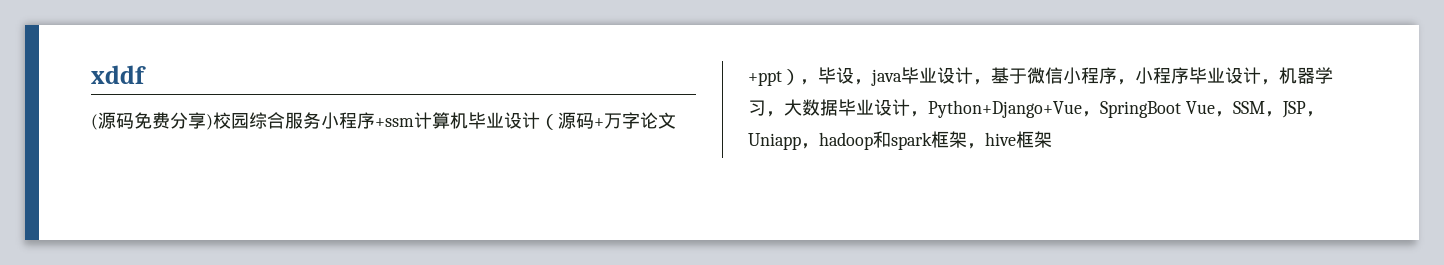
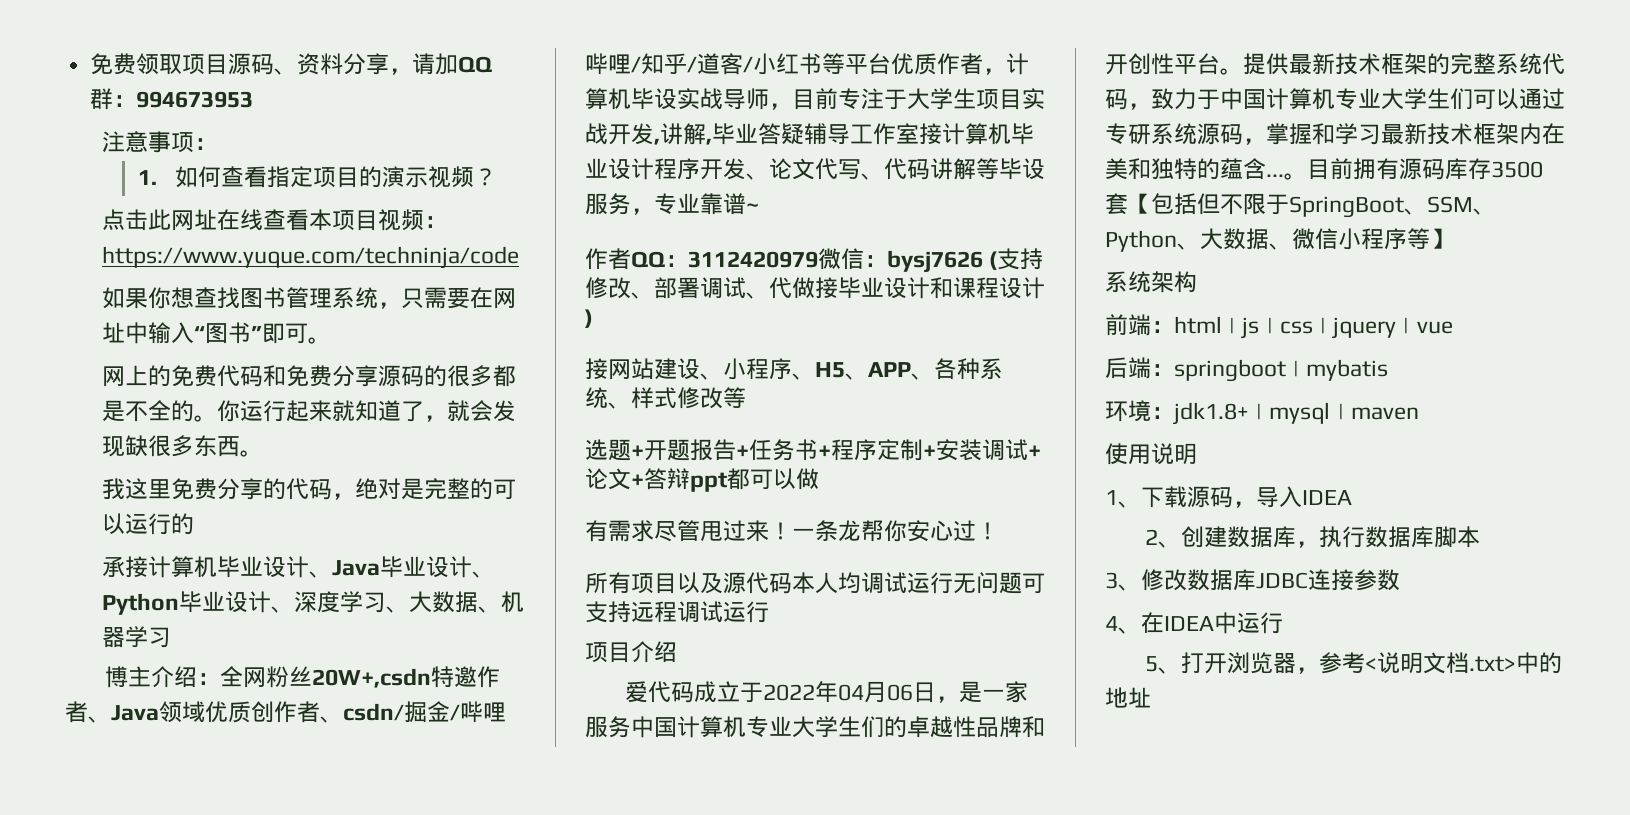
- xddf
- (源码免费分享)校园综合服务小程序+ssm计算机毕业设计（源码+万字论文+ppt），毕设，java毕业设计，基于微信小程序，小程序毕业设计，机器学习，大数据毕业设计，Python+Django+Vue，SpringBoot Vue，SSM，JSP，Uniapp，hadoop和spark框架，hive框架
+ 免费领取项目源码、资料分享，请加QQ群：994673953
+ 注意事项：
+ 1.如何查看指定项目的演示视频？
+ 点击此网址在线查看本项目视频：https://www.yuque.com/techninja/code
+ 如果你想查找图书管理系统，只需要在网址中输入“图书”即可。
+ 网上的免费代码和免费分享源码的很多都是不全的。你运行起来就知道了，就会发现缺很多东西。
+ 我这里免费分享的代码，绝对是完整的可以运行的
+ 承接计算机毕业设计、Java毕业设计、Python毕业设计、深度学习、大数据、机器学习
+ 博主介绍：全网粉丝20W+,csdn特邀作者、Java领域优质创作者、csdn/掘金/哔哩哔哩/知乎/道客/小红书等平台优质作者，计算机毕设实战导师，目前专注于大学生项目实战开发,讲解,毕业答疑辅导工作室接计算机毕业设计程序开发、论文代写、代码讲解等毕设服务，专业靠谱~
+ 作者QQ：3112420979微信：bysj7626 (支持修改、部署调试、代做接毕业设计和课程设计)
+ 接网站建设、小程序、H5、APP、各种系统、样式修改等
+ 选题+开题报告+任务书+程序定制+安装调试+论文+答辩ppt都可以做
+ 有需求尽管甩过来！一条龙帮你安心过！
+ 所有项目以及源代码本人均调试运行无问题可支持远程调试运行
+ 项目介绍
+ 爱代码成立于2022年04月06日，是一家服务中国计算机专业大学生们的卓越性品牌和开创性平台。提供最新技术框架的完整系统代码，致力于中国计算机专业大学生们可以通过专研系统源码，掌握和学习最新技术框架内在美和独特的蕴含...。目前拥有源码库存3500套【包括但不限于SpringBoot、SSM、Python、大数据、微信小程序等】
+ 系统架构
+ 前端：html | js | css | jquery | vue
+ 后端：springboot | mybatis
+ 环境：jdk1.8+ | mysql | maven
+ 使用说明
+ 1、下载源码，导入IDEA
+ 2、创建数据库，执行数据库脚本
+ 3、修改数据库JDBC连接参数
+ 4、在IDEA中运行
+ 5、打开浏览器，参考<说明文档.txt>中的地址

